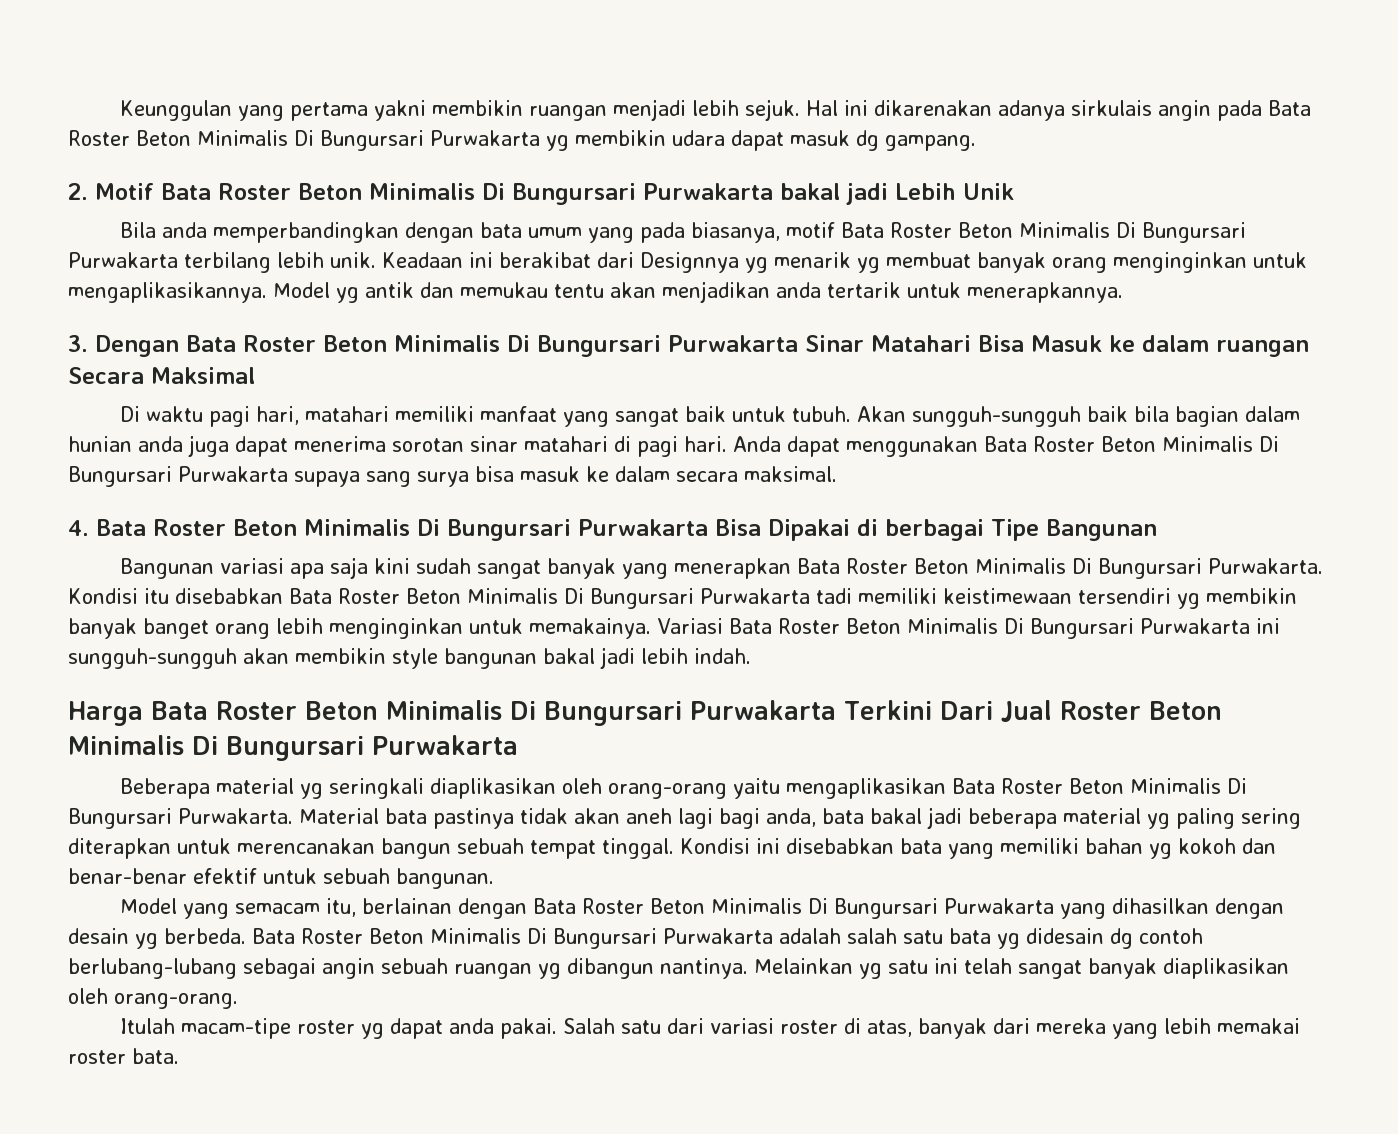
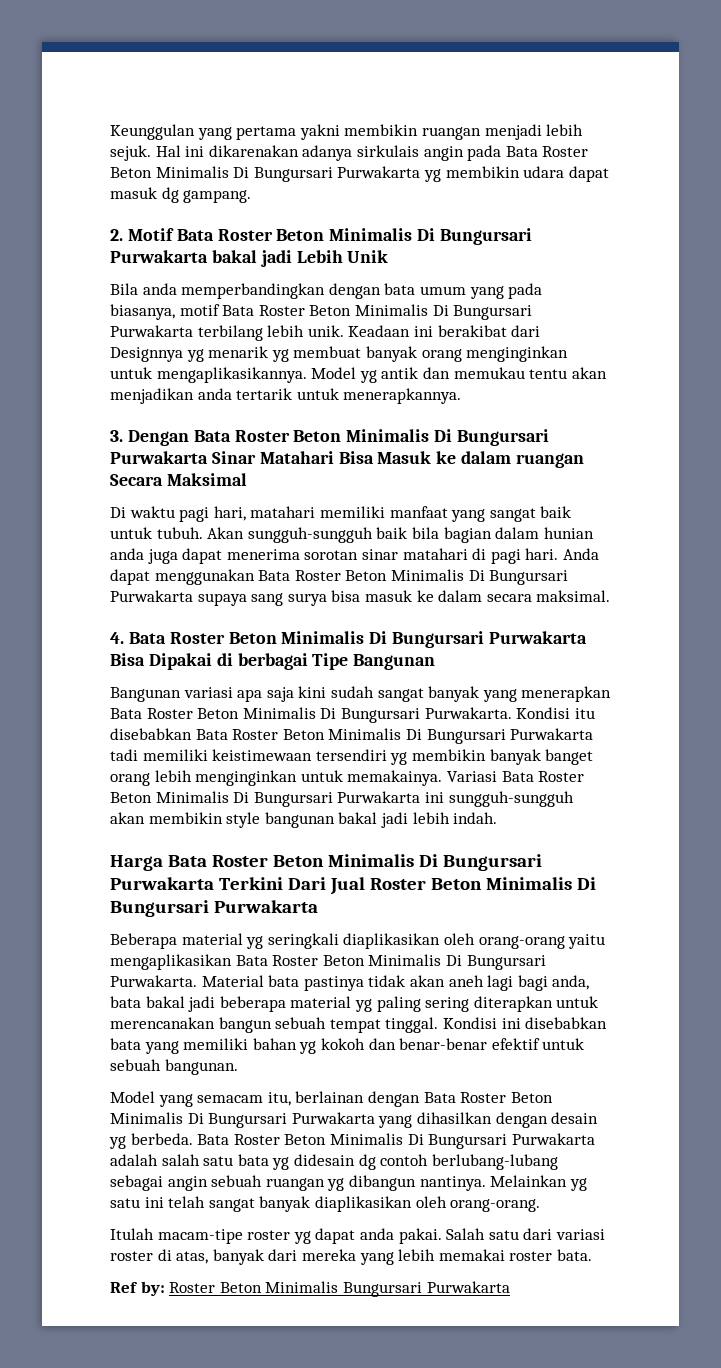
+ Ref by: Roster Beton Minimalis Bungursari Purwakarta

